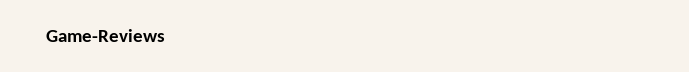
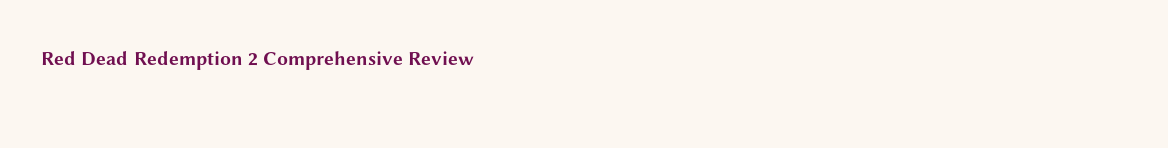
- Game-Reviews
+ Red Dead Redemption 2 Comprehensive Review

